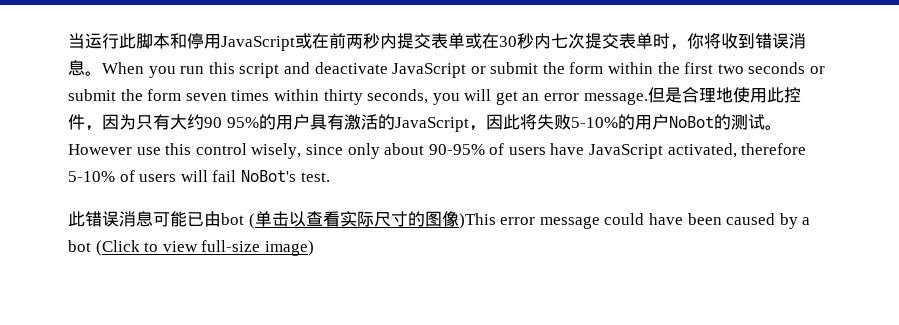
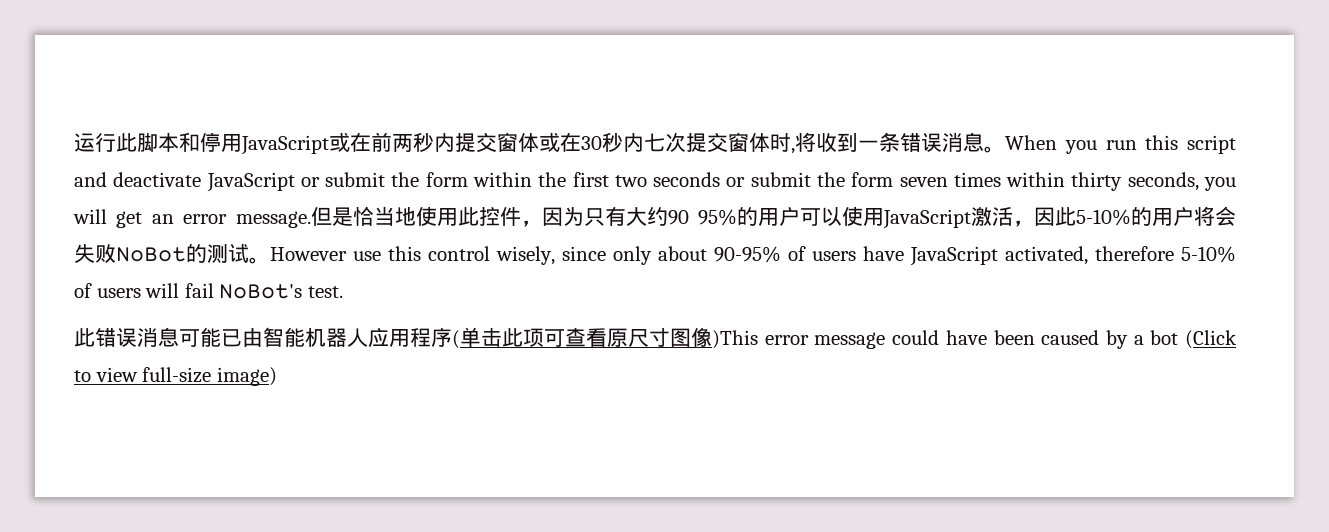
- 当运行此脚本和停用JavaScript或在前两秒内提交表单或在30秒内七次提交表单时，你将收到错误消息。
+ 运行此脚本和停用JavaScript或在前两秒内提交窗体或在30秒内七次提交窗体时,将收到一条错误消息。
- 但是合理地使用此控件，因为只有大约90 95%的用户具有激活的JavaScript，因此将失败5-10%的用户NoBot的测试。
+ 但是恰当地使用此控件，因为只有大约90 95%的用户可以使用JavaScript激活，因此5-10%的用户将会失败NoBot的测试。
- 此错误消息可能已由bot (单击以查看实际尺寸的图像)This error message could have been caused by a bot (Click to view full-size image)
+ 此错误消息可能已由智能机器人应用程序(单击此项可查看原尺寸图像)This error message could have been caused by a bot (Click to view full-size image)

